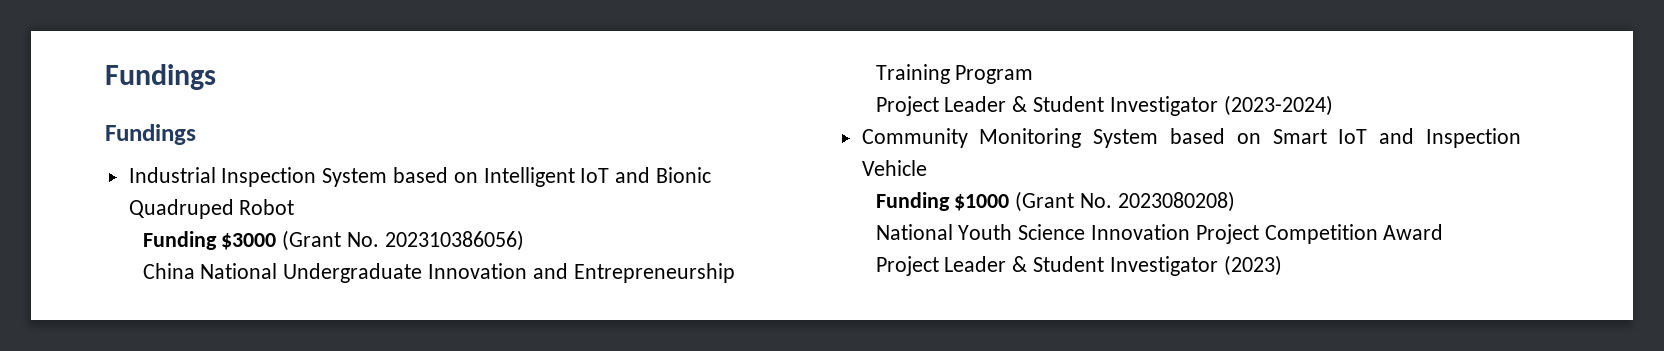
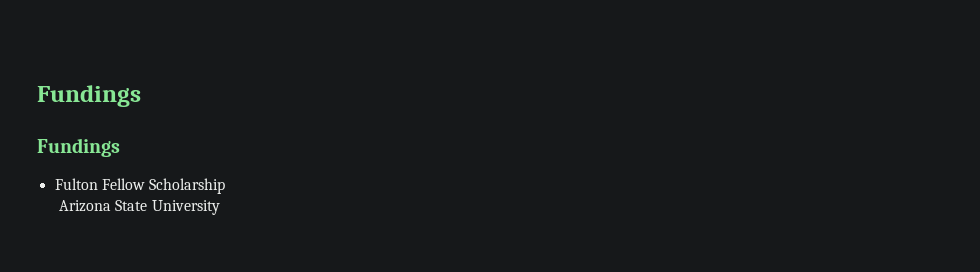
- Industrial Inspection System based on Intelligent IoT and Bionic Quadruped Robot
- Funding $3000 (Grant No. 202310386056)
- China National Undergraduate Innovation and Entrepreneurship Training Program
- Project Leader & Student Investigator (2023-2024)
- Community Monitoring System based on Smart IoT and Inspection Vehicle
- Funding $1000 (Grant No. 2023080208)
- National Youth Science Innovation Project Competition Award
- Project Leader & Student Investigator (2023)
+ Fulton Fellow Scholarship
+ Arizona State University

